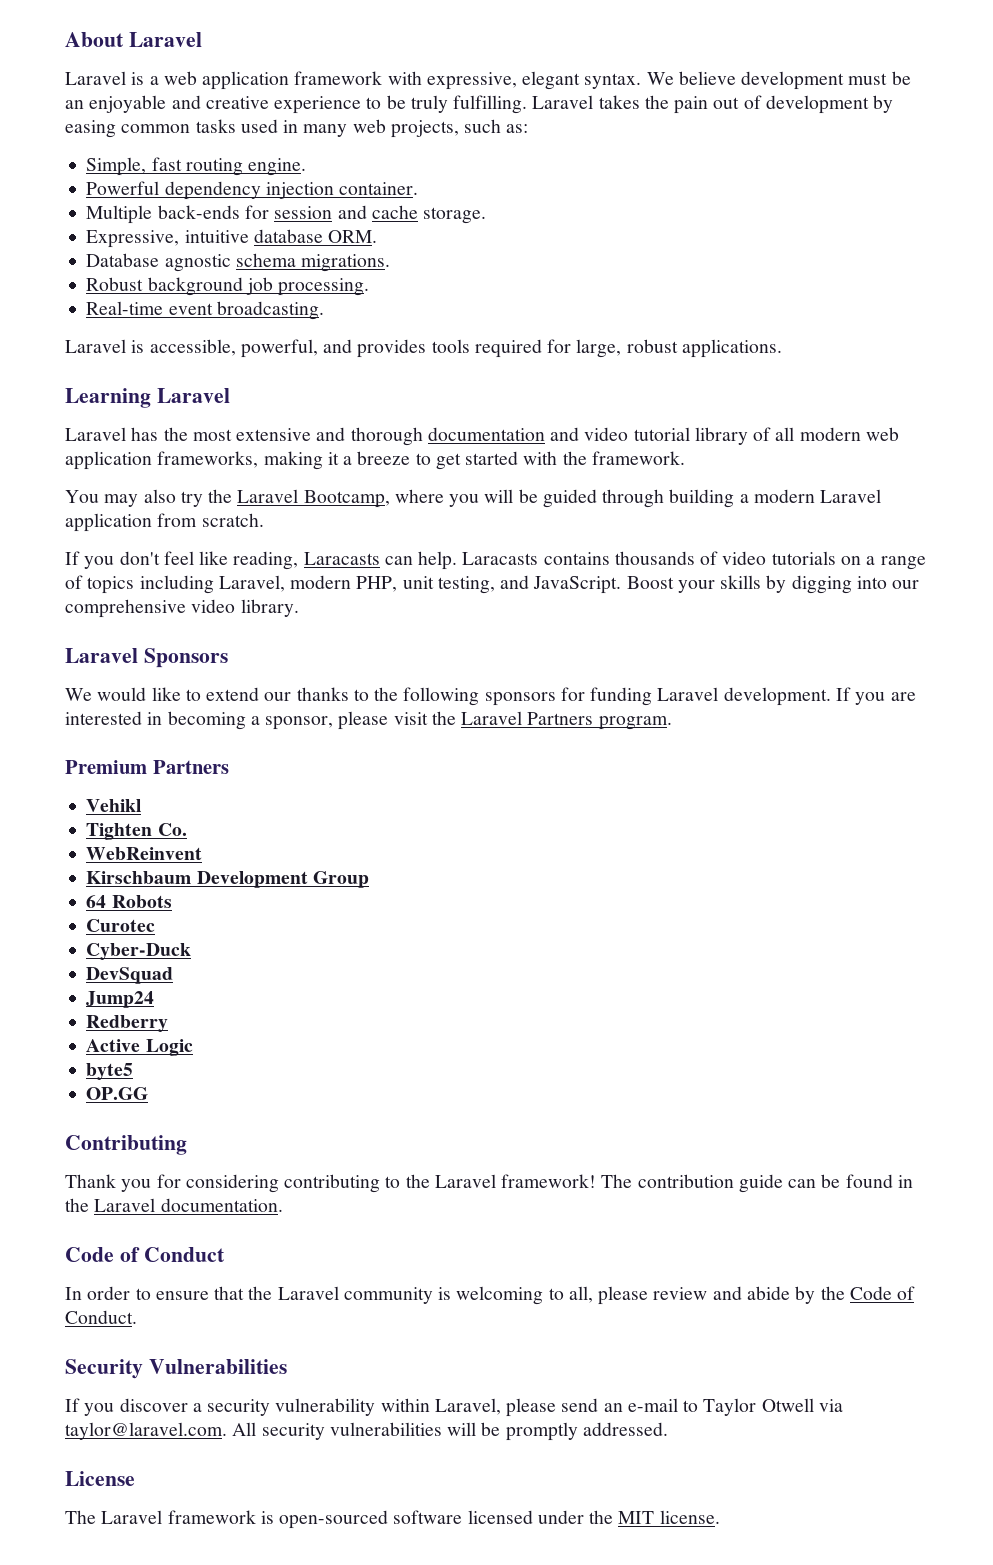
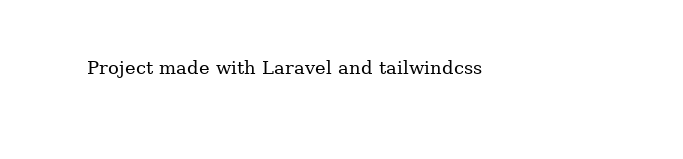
- About Laravel
- Laravel is a web application framework with expressive, elegant syntax. We believe development must be an enjoyable and creative experience to be truly fulfilling. Laravel takes the pain out of development by easing common tasks used in many web projects, such as:
- Simple, fast routing engine.
- Powerful dependency injection container.
- Multiple back-ends for session and cache storage.
- Expressive, intuitive database ORM.
- Database agnostic schema migrations.
- Robust background job processing.
- Real-time event broadcasting.
- Laravel is accessible, powerful, and provides tools required for large, robust applications.
- Learning Laravel
- Laravel has the most extensive and thorough documentation and video tutorial library of all modern web application frameworks, making it a breeze to get started with the framework.
- You may also try the Laravel Bootcamp, where you will be guided through building a modern Laravel application from scratch.
- If you don't feel like reading, Laracasts can help. Laracasts contains thousands of video tutorials on a range of topics including Laravel, modern PHP, unit testing, and JavaScript. Boost your skills by digging into our comprehensive video library.
- Laravel Sponsors
- We would like to extend our thanks to the following sponsors for funding Laravel development. If you are interested in becoming a sponsor, please visit the Laravel Partners program.
- Premium Partners
- Vehikl
- Tighten Co.
- WebReinvent
- Kirschbaum Development Group
- 64 Robots
- Curotec
- Cyber-Duck
- DevSquad
- Jump24
- Redberry
- Active Logic
- byte5
- OP.GG
- Contributing
- Thank you for considering contributing to the Laravel framework! The contribution guide can be found in the Laravel documentation.
- Code of Conduct
- In order to ensure that the Laravel community is welcoming to all, please review and abide by the Code of Conduct.
- Security Vulnerabilities
- If you discover a security vulnerability within Laravel, please send an e-mail to Taylor Otwell via taylor@laravel.com. All security vulnerabilities will be promptly addressed.
- License
- The Laravel framework is open-sourced software licensed under the MIT license.
+ Project made with Laravel and tailwindcss

